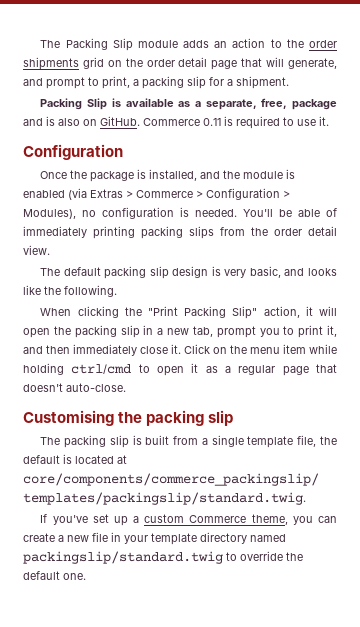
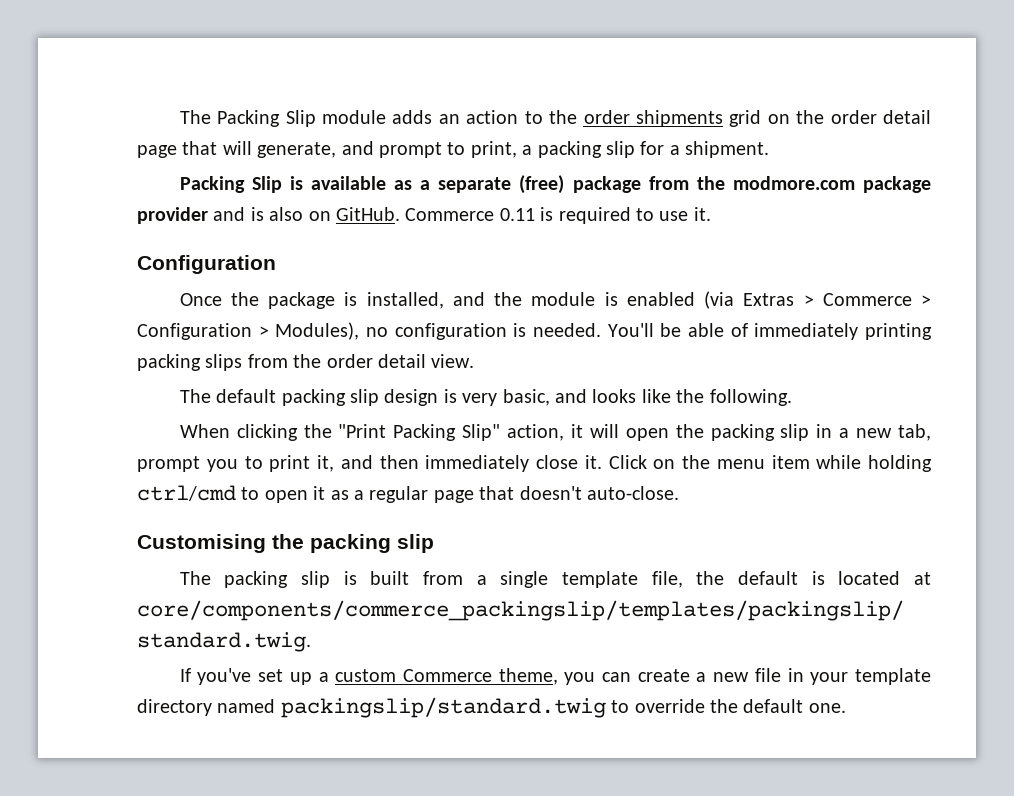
- Packing Slip is available as a separate, free, package and is also on GitHub.
+ Packing Slip is available as a separate (free) package from the modmore.com package provider and is also on GitHub.

